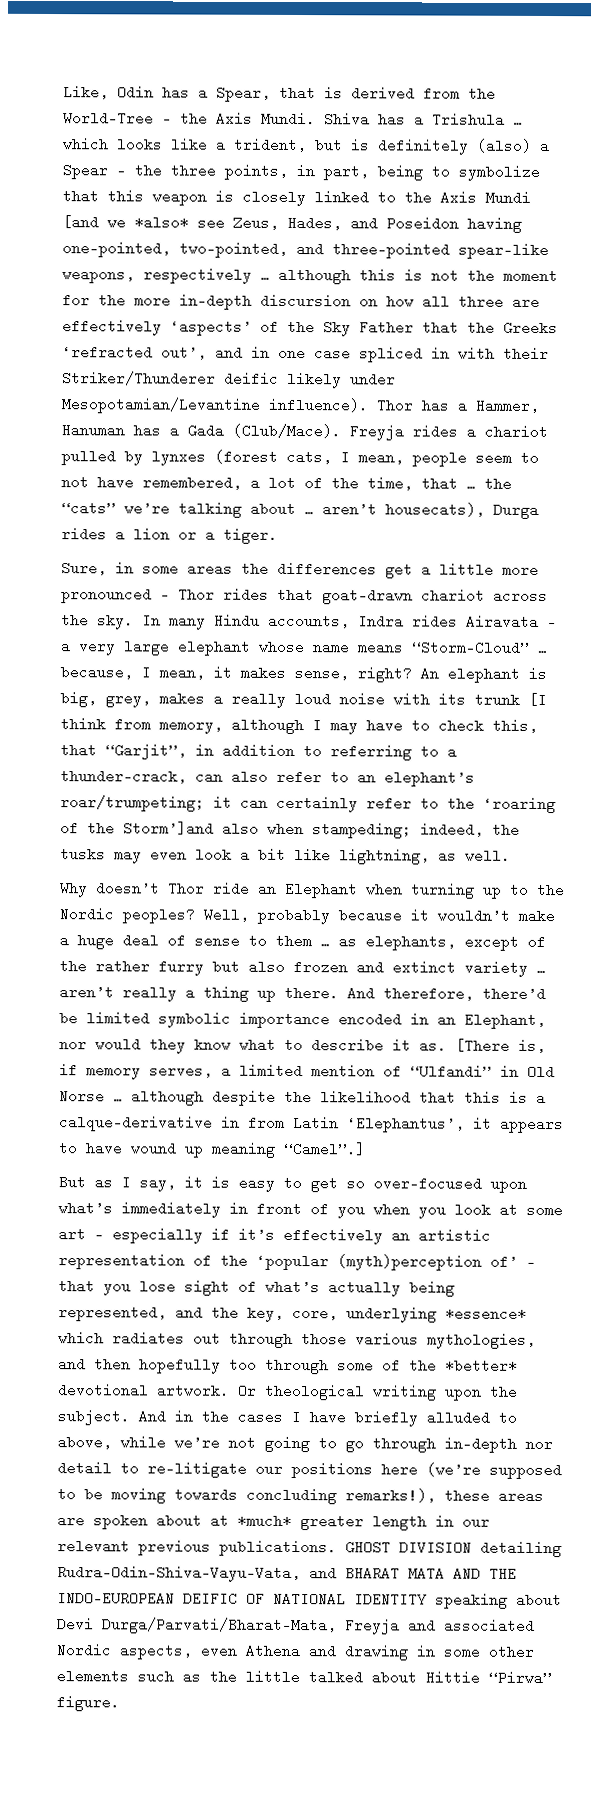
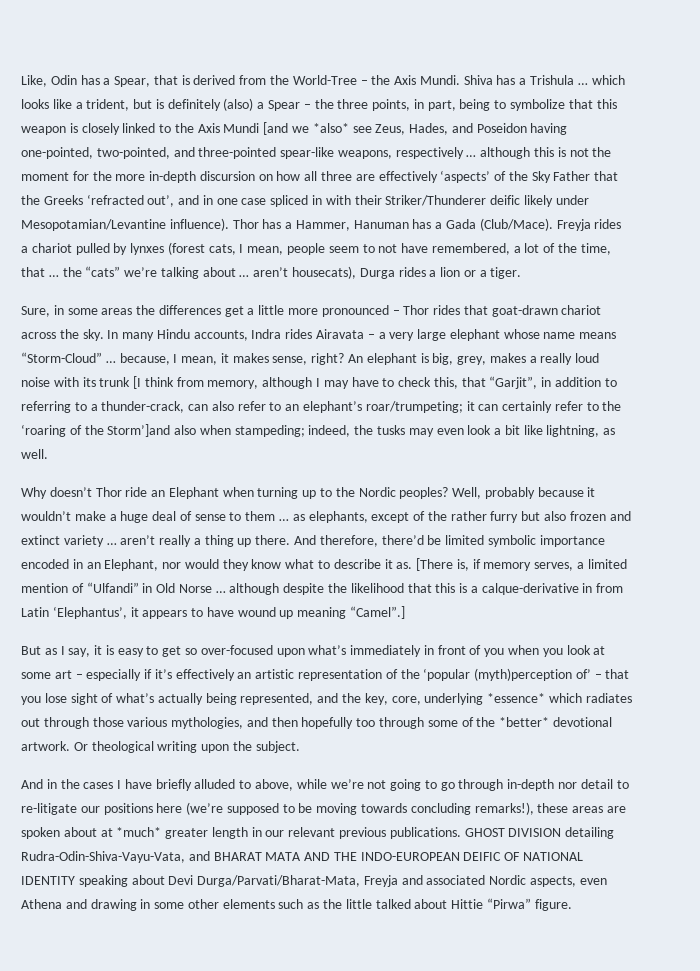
- Or theological writing upon the subject. And in the cases I have briefly alluded to above, while we’re not going to go through in-depth nor detail to re-litigate our positions here (we’re supposed to be moving towards concluding remarks!), these areas are spoken about at *much* greater length in our relevant previous publications.
+ Or theological writing upon the subject.
+ And in the cases I have briefly alluded to above, while we’re not going to go through in-depth nor detail to re-litigate our positions here (we’re supposed to be moving towards concluding remarks!), these areas are spoken about at *much* greater length in our relevant previous publications.

